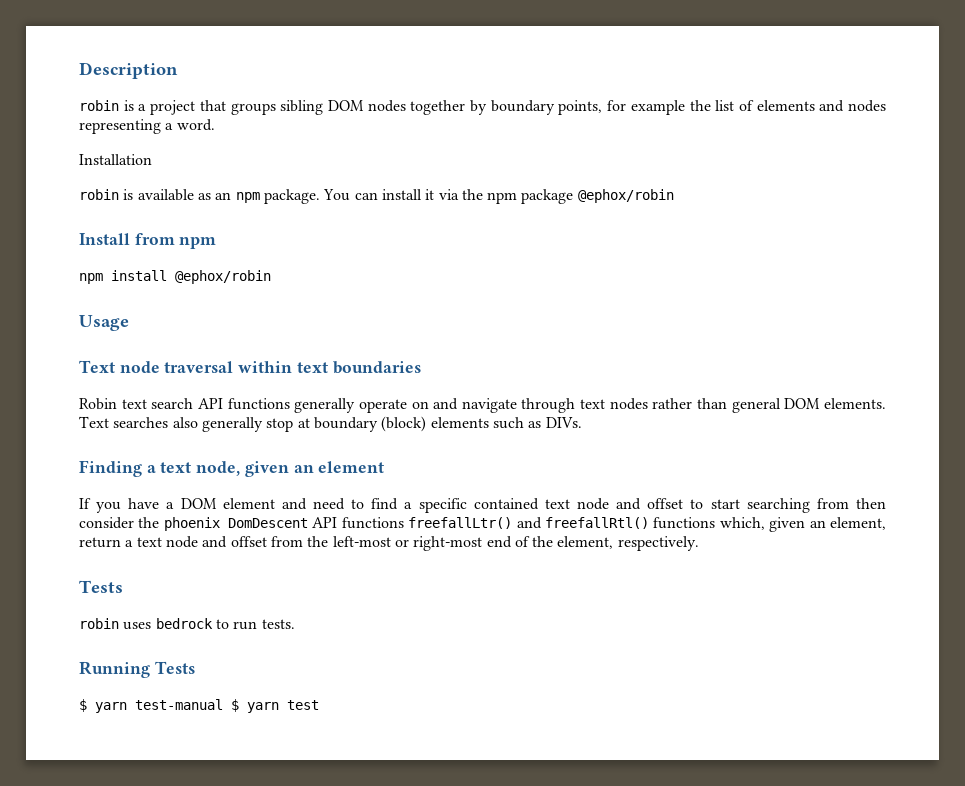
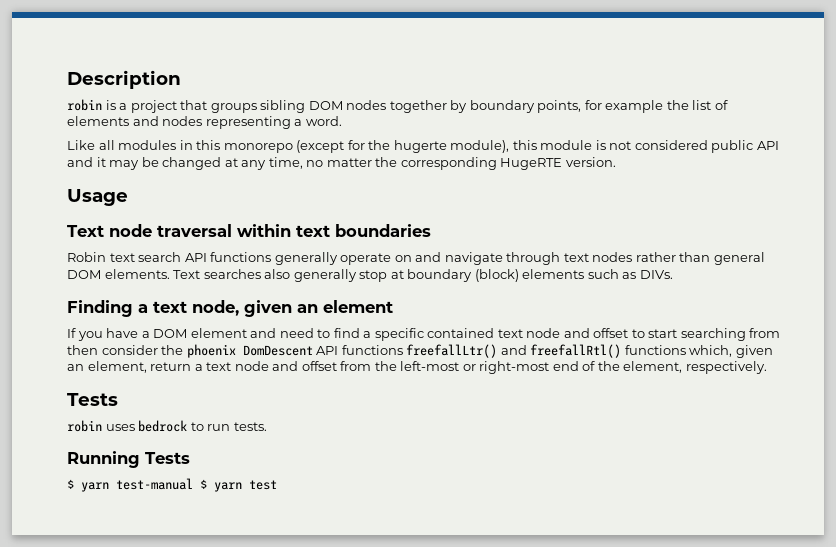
- Installation
- robin is available as an npm package. You can install it via the npm package @ephox/robin
- Install from npm
- npm install @ephox/robin
+ Like all modules in this monorepo (except for the hugerte module), this module is not considered public API and it may be changed at any time, no matter the corresponding HugeRTE version.

